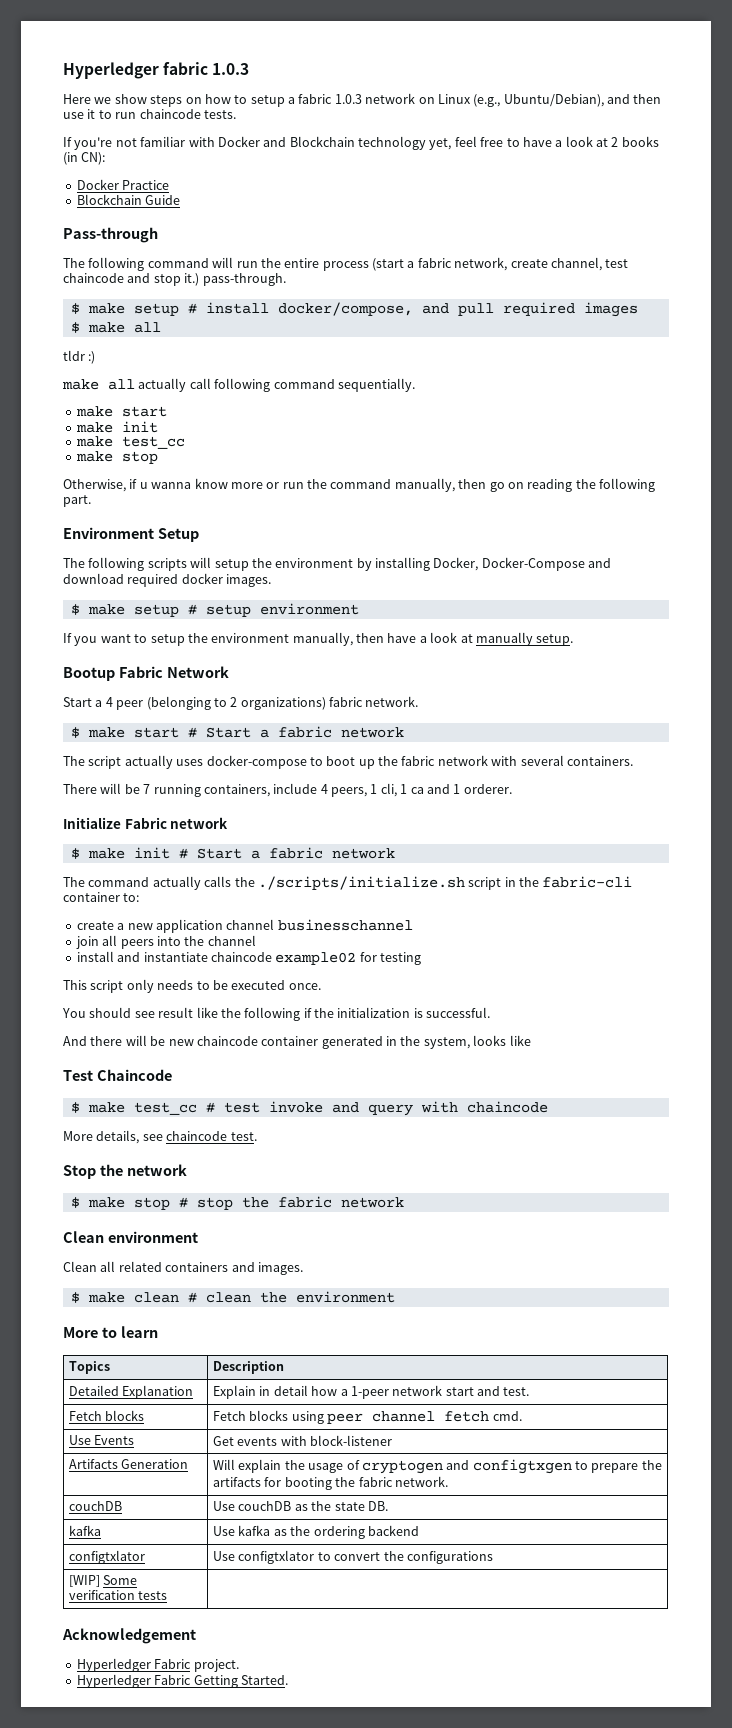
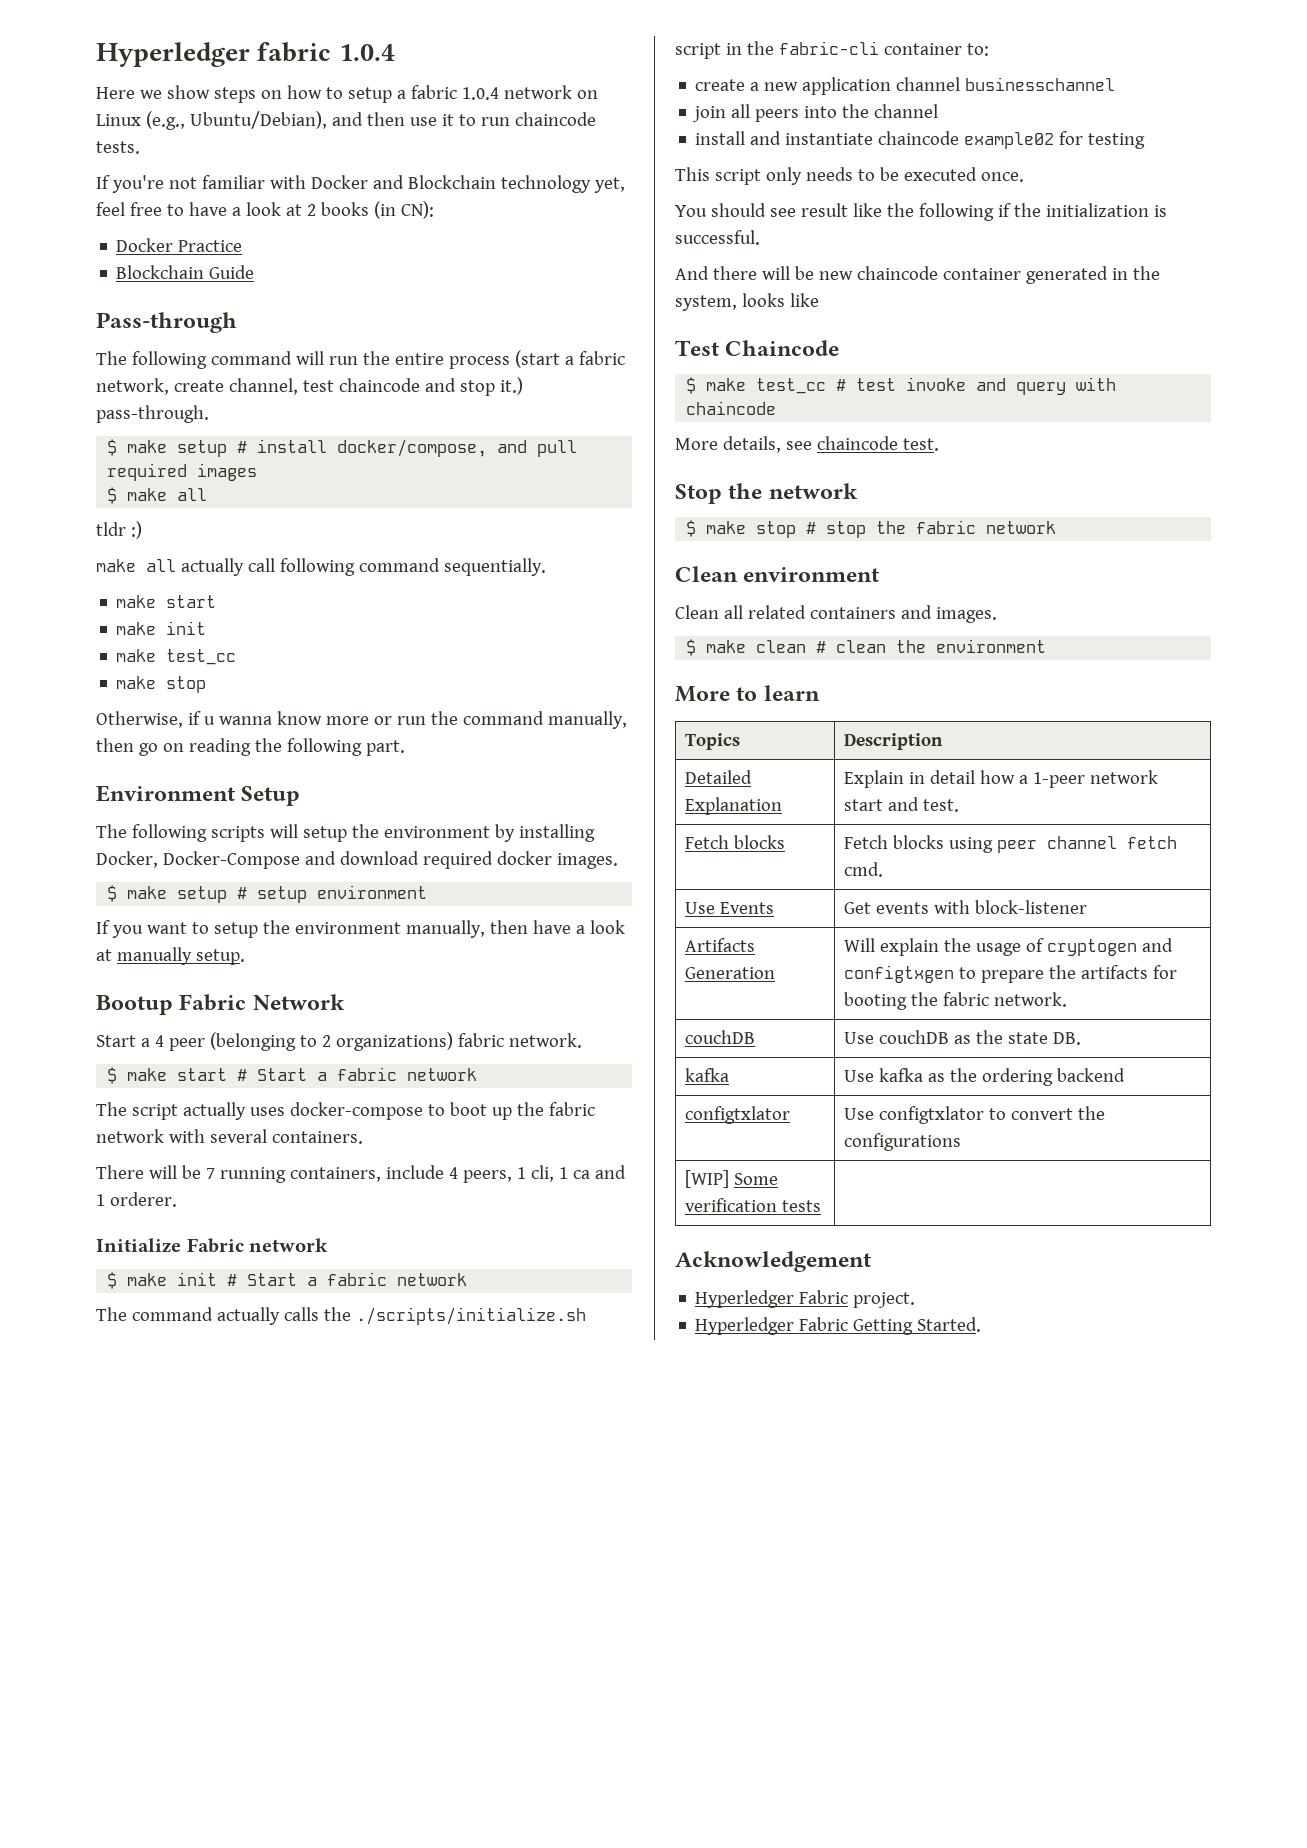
- Hyperledger fabric 1.0.3
+ Hyperledger fabric 1.0.4
- Here we show steps on how to setup a fabric 1.0.3 network on Linux (e.g., Ubuntu/Debian), and then use it to run chaincode tests.
+ Here we show steps on how to setup a fabric 1.0.4 network on Linux (e.g., Ubuntu/Debian), and then use it to run chaincode tests.

